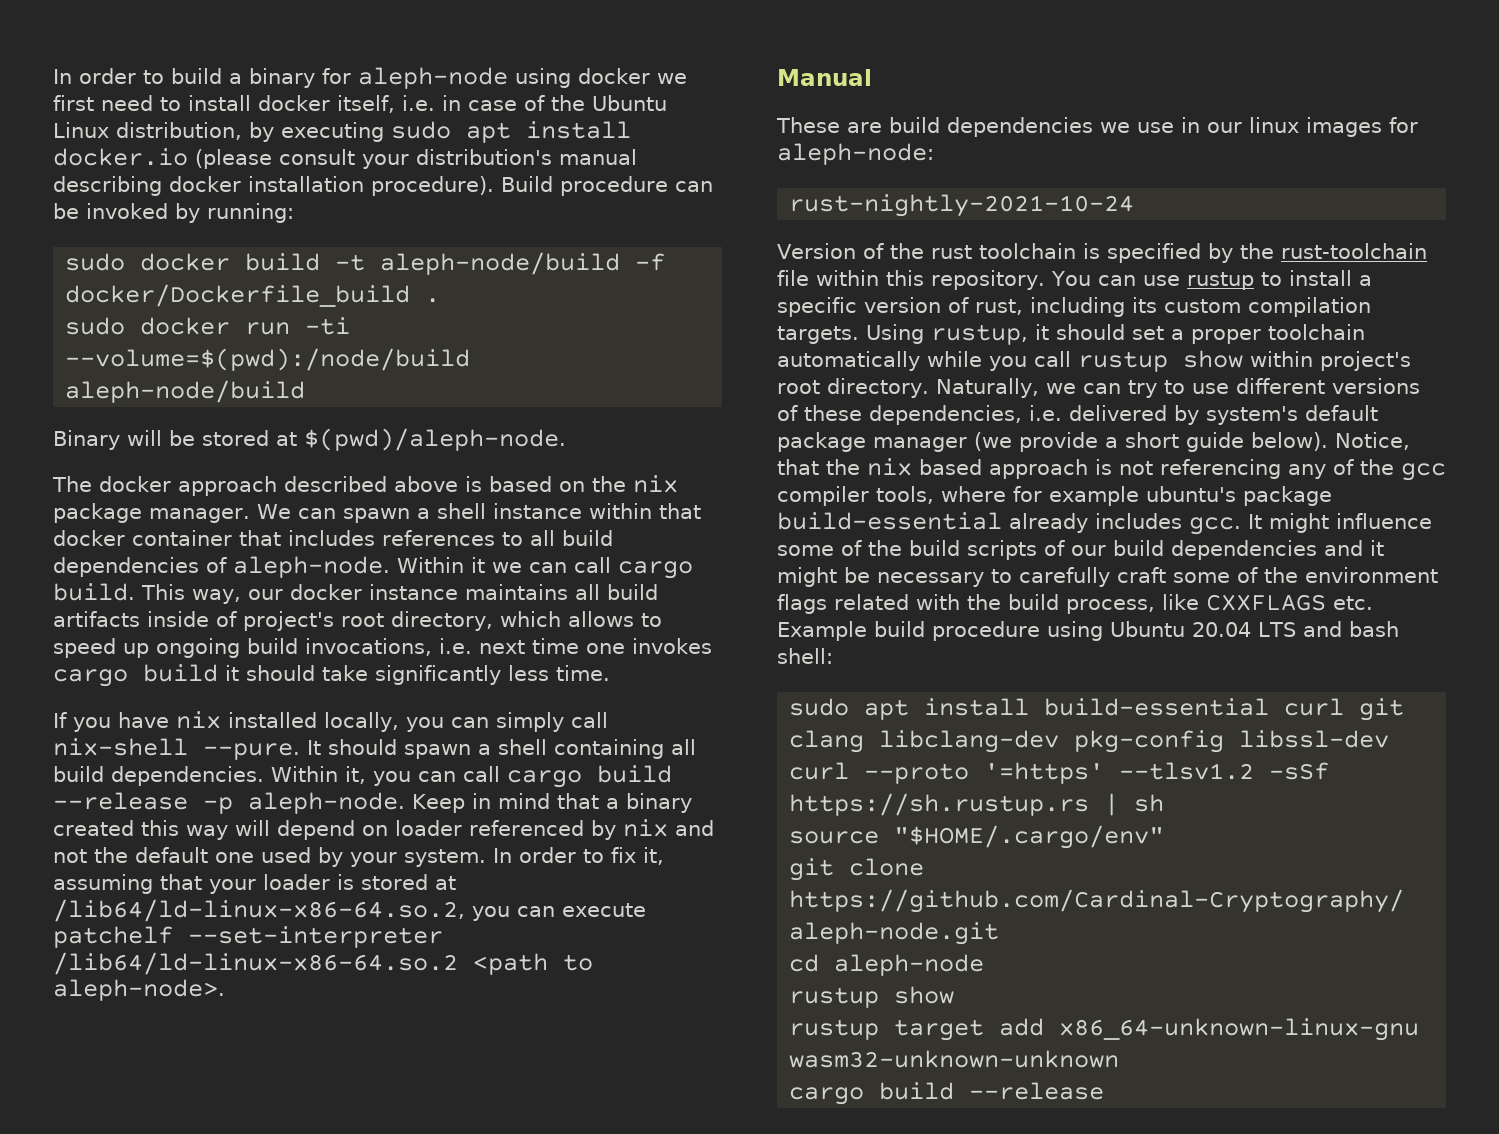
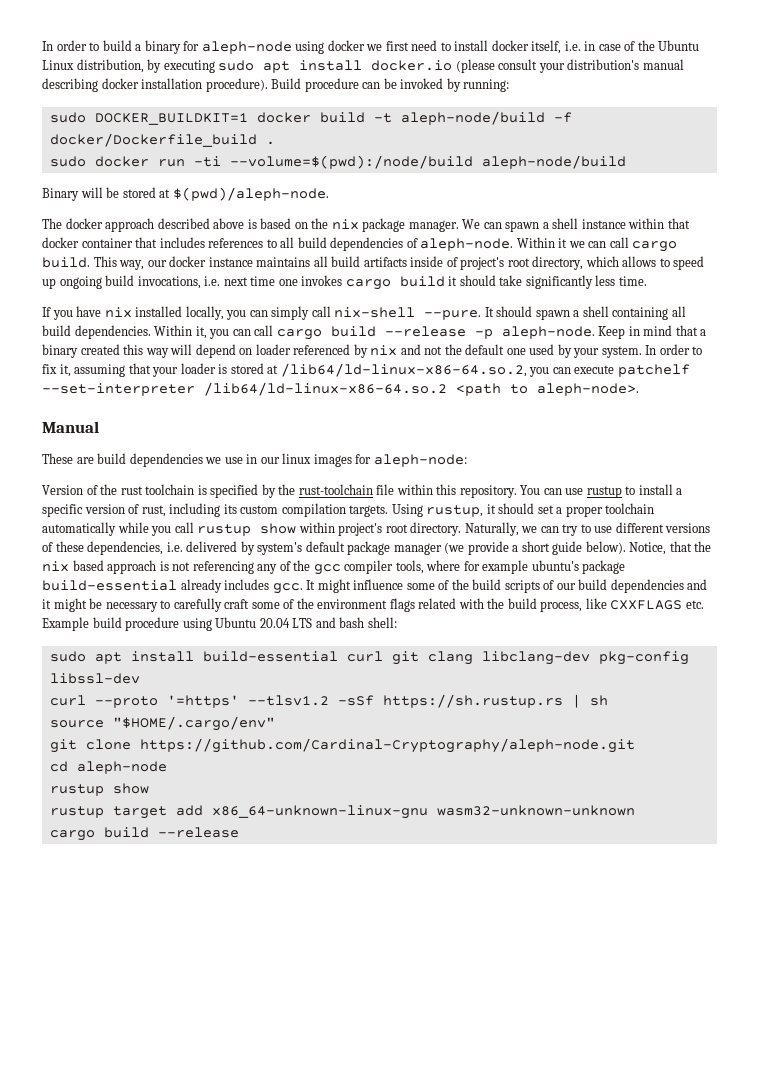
- sudo docker build -t aleph-node/build -f docker/Dockerfile_build .
+ sudo DOCKER_BUILDKIT=1 docker build -t aleph-node/build -f docker/Dockerfile_build .
- rust-nightly-2021-10-24

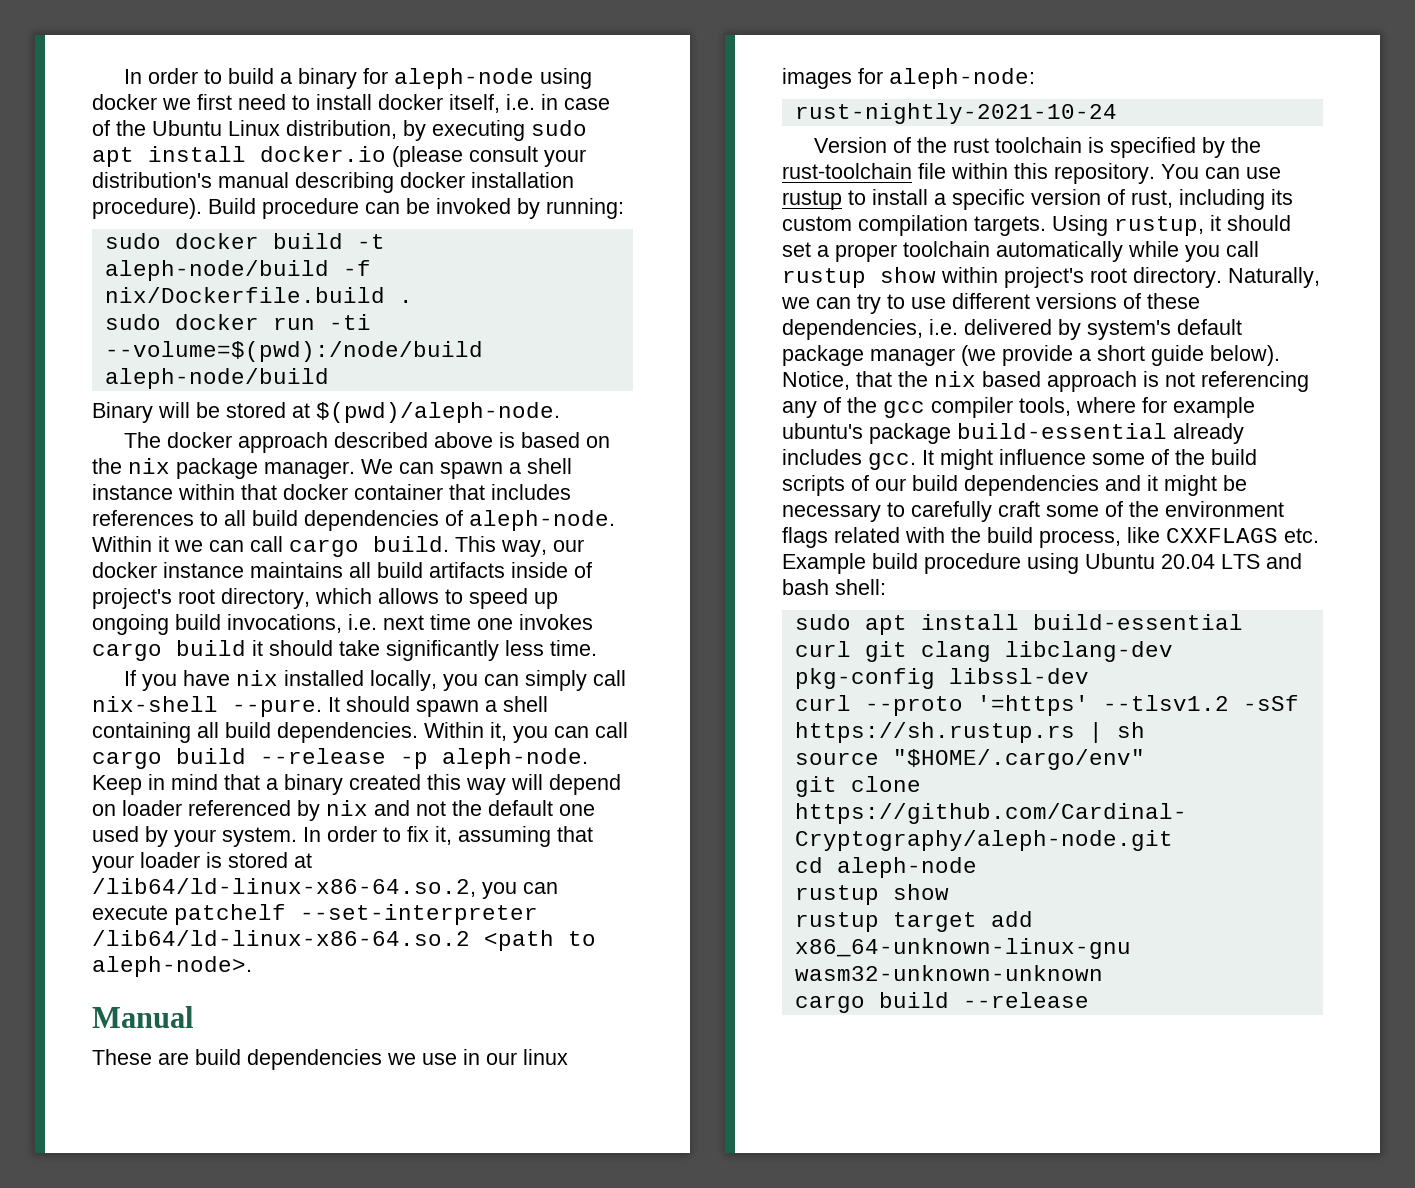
- sudo DOCKER_BUILDKIT=1 docker build -t aleph-node/build -f docker/Dockerfile_build .
+ sudo docker build -t aleph-node/build -f nix/Dockerfile.build .
+ rust-nightly-2021-10-24

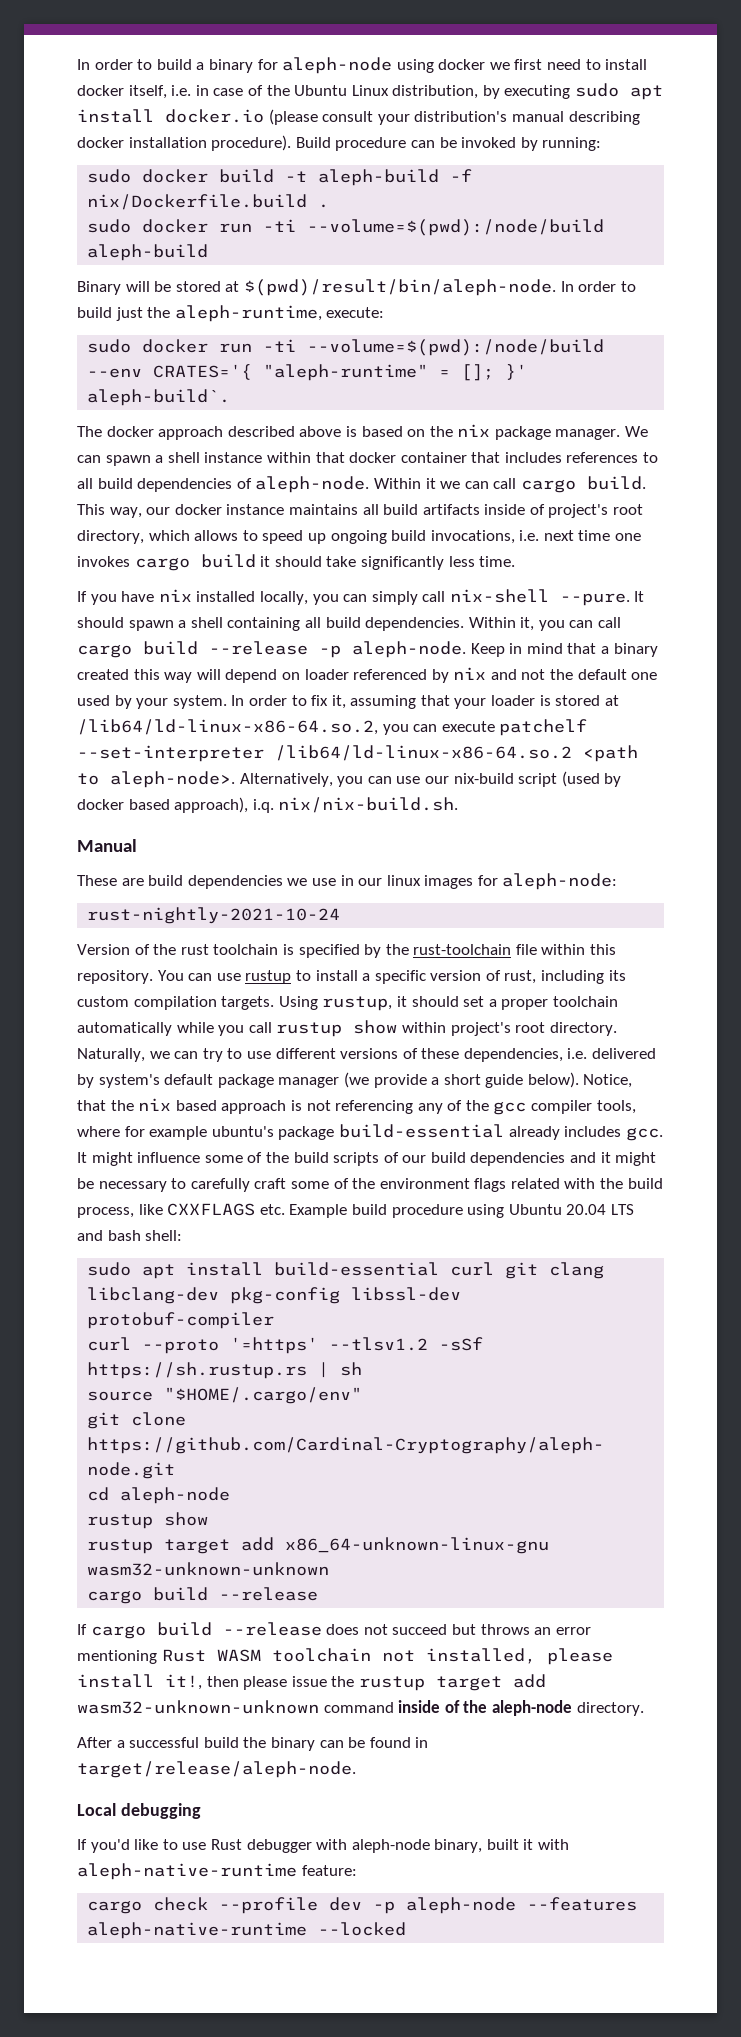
- sudo docker build -t aleph-node/build -f nix/Dockerfile.build .
+ sudo docker build -t aleph-build -f nix/Dockerfile.build .
- sudo docker run -ti --volume=$(pwd):/node/build aleph-node/build
+ sudo docker run -ti --volume=$(pwd):/node/build aleph-build
- Binary will be stored at $(pwd)/aleph-node.
+ Binary will be stored at $(pwd)/result/bin/aleph-node. In order to build just the aleph-runtime, execute:
+ sudo docker run -ti --volume=$(pwd):/node/build --env CRATES='{ "aleph-runtime" = []; }' aleph-build`.
+ Alternatively, you can use our nix-build script (used by docker based approach), i.q. nix/nix-build.sh.
- sudo apt install build-essential curl git clang libclang-dev pkg-config libssl-dev
+ sudo apt install build-essential curl git clang libclang-dev pkg-config libssl-dev protobuf-compiler
+ If cargo build --release does not succeed but throws an error mentioning Rust WASM toolchain not installed, please install it!, then please issue the rustup target add wasm32-unknown-unknown command inside of the aleph-node directory.
+ After a successful build the binary can be found in target/release/aleph-node.
+ Local debugging
+ If you'd like to use Rust debugger with aleph-node binary, built it with aleph-native-runtime feature:
+ cargo check --profile dev -p aleph-node --features aleph-native-runtime --locked

